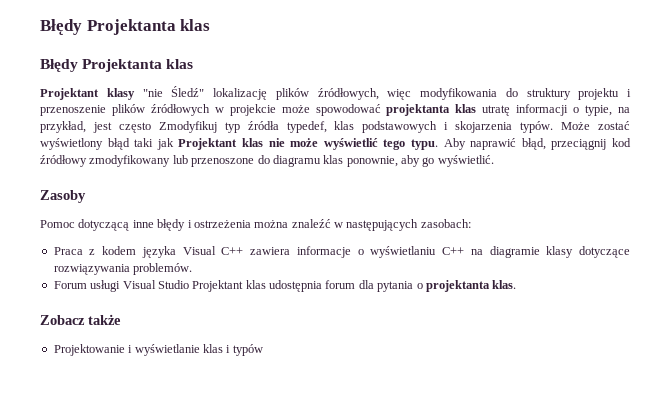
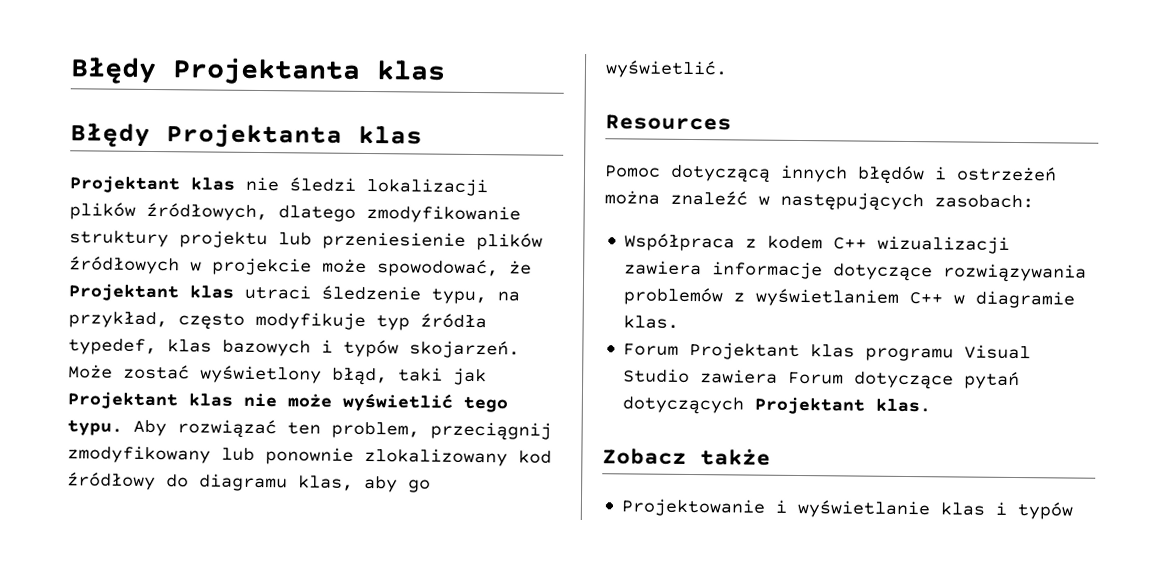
- Projektant klasy "nie Śledź" lokalizację plików źródłowych, więc modyfikowania do struktury projektu i przenoszenie plików źródłowych w projekcie może spowodować projektanta klas utratę informacji o typie, na przykład, jest często Zmodyfikuj typ źródła typedef, klas podstawowych i skojarzenia typów.
+ Projektant klas nie śledzi lokalizacji plików źródłowych, dlatego zmodyfikowanie struktury projektu lub przeniesienie plików źródłowych w projekcie może spowodować, że Projektant klas utraci śledzenie typu, na przykład, często modyfikuje typ źródła typedef, klas bazowych i typów skojarzeń.
- Może zostać wyświetlony błąd taki jak Projektant klas nie może wyświetlić tego typu.
+ Może zostać wyświetlony błąd, taki jak Projektant klas nie może wyświetlić tego typu.
- Aby naprawić błąd, przeciągnij kod źródłowy zmodyfikowany lub przenoszone do diagramu klas ponownie, aby go wyświetlić.
+ Aby rozwiązać ten problem, przeciągnij zmodyfikowany lub ponownie zlokalizowany kod źródłowy do diagramu klas, aby go wyświetlić.
- Zasoby
+ Resources
- Pomoc dotyczącą inne błędy i ostrzeżenia można znaleźć w następujących zasobach:
+ Pomoc dotyczącą innych błędów i ostrzeżeń można znaleźć w następujących zasobach:
- Praca z kodem języka Visual C++ zawiera informacje o wyświetlaniu C++ na diagramie klasy dotyczące rozwiązywania problemów.
- Forum usługi Visual Studio Projektant klas udostępnia forum dla pytania o projektanta klas.
+ Współpraca z kodem C++ wizualizacji zawiera informacje dotyczące rozwiązywania problemów z wyświetlaniem C++ w diagramie klas.
+ Forum Projektant klas programu Visual Studio zawiera Forum dotyczące pytań dotyczących Projektant klas.

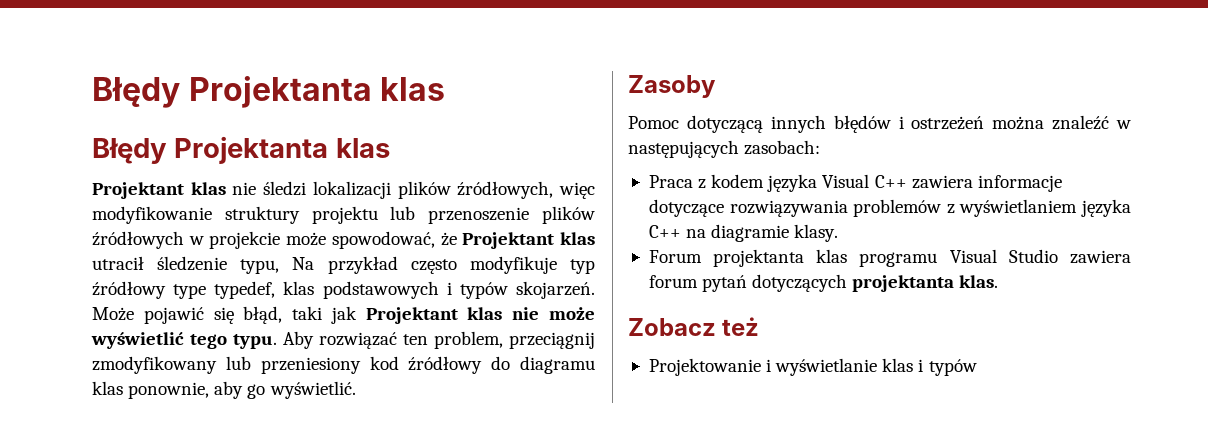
- Projektant klas nie śledzi lokalizacji plików źródłowych, dlatego zmodyfikowanie struktury projektu lub przeniesienie plików źródłowych w projekcie może spowodować, że Projektant klas utraci śledzenie typu, na przykład, często modyfikuje typ źródła typedef, klas bazowych i typów skojarzeń.
+ Projektant klas nie śledzi lokalizacji plików źródłowych, więc modyfikowanie struktury projektu lub przenoszenie plików źródłowych w projekcie może spowodować, że Projektant klas utracił śledzenie typu, Na przykład często modyfikuje typ źródłowy type typedef, klas podstawowych i typów skojarzeń.
- Może zostać wyświetlony błąd, taki jak Projektant klas nie może wyświetlić tego typu.
+ Może pojawić się błąd, taki jak Projektant klas nie może wyświetlić tego typu.
- Aby rozwiązać ten problem, przeciągnij zmodyfikowany lub ponownie zlokalizowany kod źródłowy do diagramu klas, aby go wyświetlić.
+ Aby rozwiązać ten problem, przeciągnij zmodyfikowany lub przeniesiony kod źródłowy do diagramu klas ponownie, aby go wyświetlić.
- Resources
+ Zasoby
- Współpraca z kodem C++ wizualizacji zawiera informacje dotyczące rozwiązywania problemów z wyświetlaniem C++ w diagramie klas.
- Forum Projektant klas programu Visual Studio zawiera Forum dotyczące pytań dotyczących Projektant klas.
+ Praca z kodem języka Visual C++ zawiera informacje dotyczące rozwiązywania problemów z wyświetlaniem języka C++ na diagramie klasy.
+ Forum projektanta klas programu Visual Studio zawiera forum pytań dotyczących projektanta klas.
- Zobacz także
+ Zobacz też

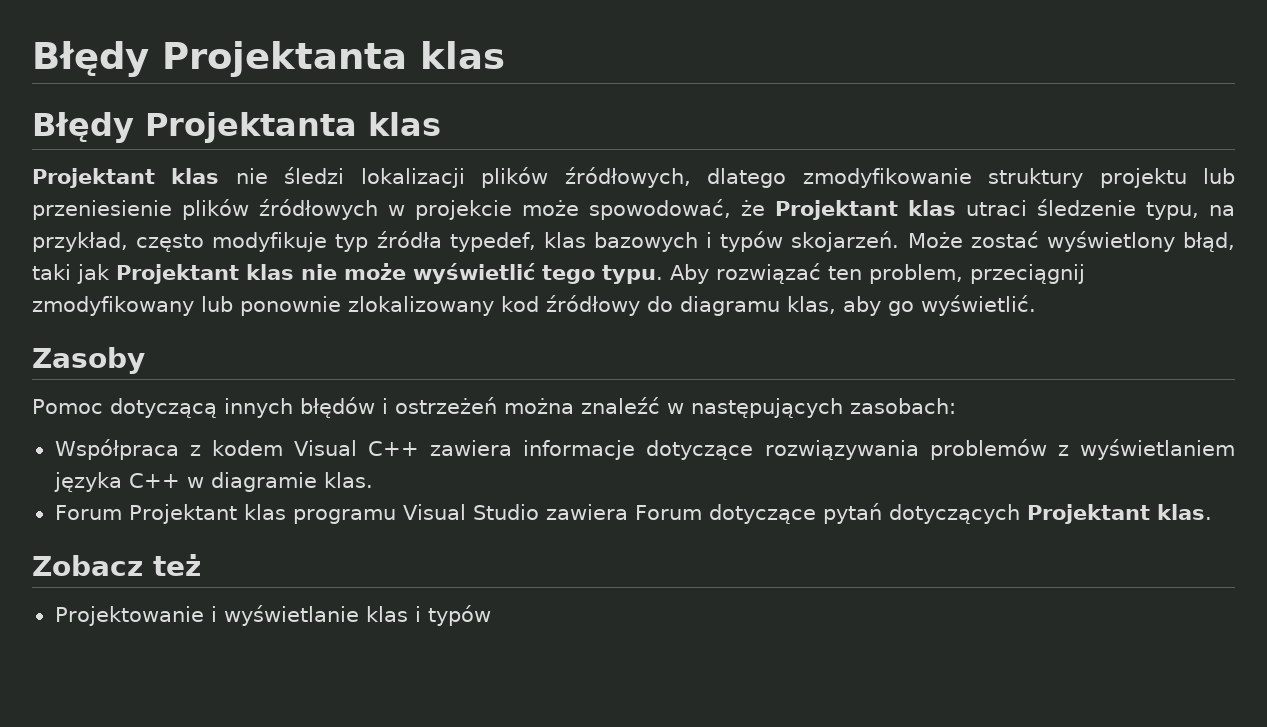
- Projektant klas nie śledzi lokalizacji plików źródłowych, więc modyfikowanie struktury projektu lub przenoszenie plików źródłowych w projekcie może spowodować, że Projektant klas utracił śledzenie typu, Na przykład często modyfikuje typ źródłowy type typedef, klas podstawowych i typów skojarzeń.
+ Projektant klas nie śledzi lokalizacji plików źródłowych, dlatego zmodyfikowanie struktury projektu lub przeniesienie plików źródłowych w projekcie może spowodować, że Projektant klas utraci śledzenie typu, na przykład, często modyfikuje typ źródła typedef, klas bazowych i typów skojarzeń.
- Może pojawić się błąd, taki jak Projektant klas nie może wyświetlić tego typu.
+ Może zostać wyświetlony błąd, taki jak Projektant klas nie może wyświetlić tego typu.
- Aby rozwiązać ten problem, przeciągnij zmodyfikowany lub przeniesiony kod źródłowy do diagramu klas ponownie, aby go wyświetlić.
+ Aby rozwiązać ten problem, przeciągnij zmodyfikowany lub ponownie zlokalizowany kod źródłowy do diagramu klas, aby go wyświetlić.
- Praca z kodem języka Visual C++ zawiera informacje dotyczące rozwiązywania problemów z wyświetlaniem języka C++ na diagramie klasy.
- Forum projektanta klas programu Visual Studio zawiera forum pytań dotyczących projektanta klas.
+ Współpraca z kodem Visual C++ zawiera informacje dotyczące rozwiązywania problemów z wyświetlaniem języka C++ w diagramie klas.
+ Forum Projektant klas programu Visual Studio zawiera Forum dotyczące pytań dotyczących Projektant klas.

